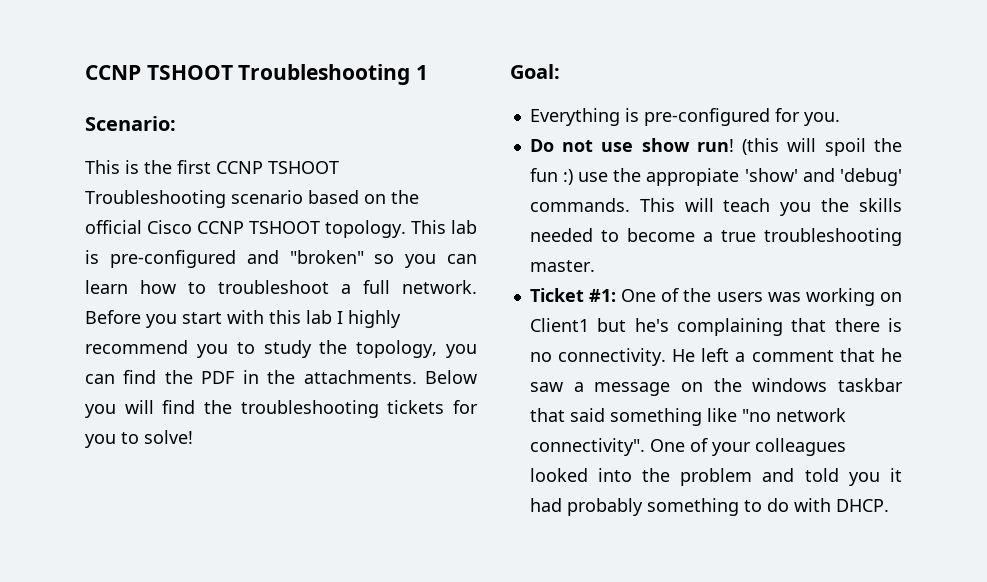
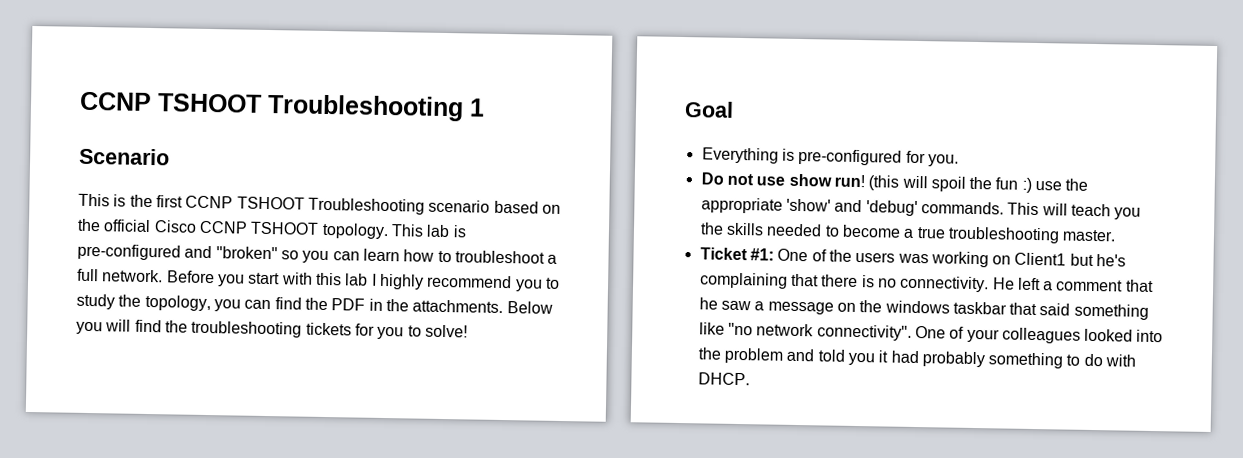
- Scenario:
+ Scenario
- Goal:
+ Goal
- (this will spoil the fun :) use the appropiate 'show' and 'debug' commands.
+ (this will spoil the fun :) use the appropriate 'show' and 'debug' commands.

